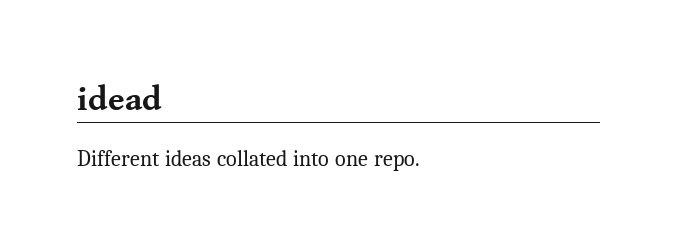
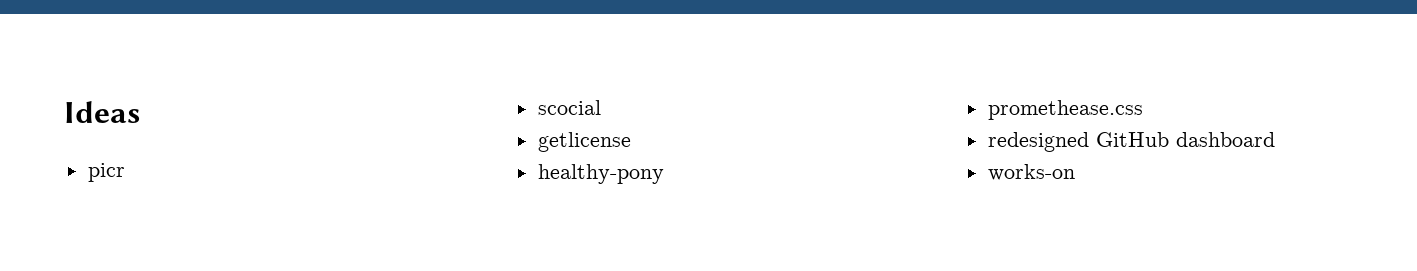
- idead
- Different ideas collated into one repo.
+ Ideas
+ picr
+ scocial
+ getlicense
+ healthy-pony
+ promethease.css
+ redesigned GitHub dashboard
+ works-on

